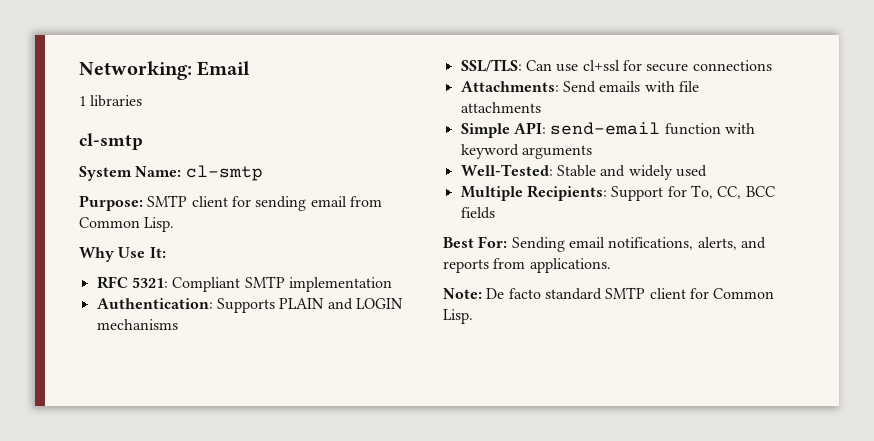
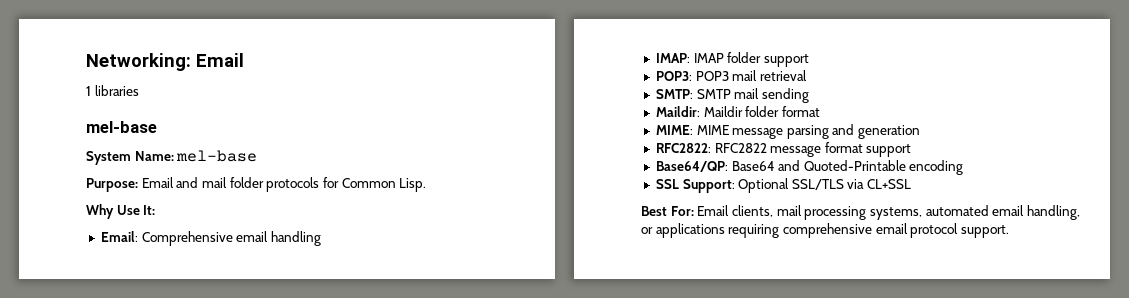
  1 libraries
- cl-smtp
+ mel-base
- System Name: cl-smtp
+ System Name: mel-base
- Purpose: SMTP client for sending email from Common Lisp.
+ Purpose: Email and mail folder protocols for Common Lisp.
- RFC 5321: Compliant SMTP implementation
- Authentication: Supports PLAIN and LOGIN mechanisms
- SSL/TLS: Can use cl+ssl for secure connections
- Attachments: Send emails with file attachments
- Simple API: send-email function with keyword arguments
- Well-Tested: Stable and widely used
- Multiple Recipients: Support for To, CC, BCC fields
- Best For: Sending email notifications, alerts, and reports from applications.
- Note: De facto standard SMTP client for Common Lisp.
+ Email: Comprehensive email handling
+ IMAP: IMAP folder support
+ POP3: POP3 mail retrieval
+ SMTP: SMTP mail sending
+ Maildir: Maildir folder format
+ MIME: MIME message parsing and generation
+ RFC2822: RFC2822 message format support
+ Base64/QP: Base64 and Quoted-Printable encoding
+ SSL Support: Optional SSL/TLS via CL+SSL
+ Best For: Email clients, mail processing systems, automated email handling, or applications requiring comprehensive email protocol support.

